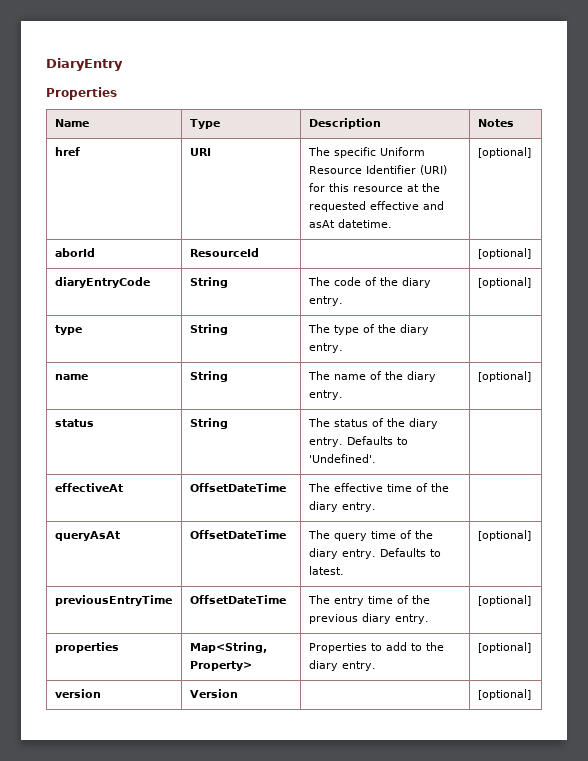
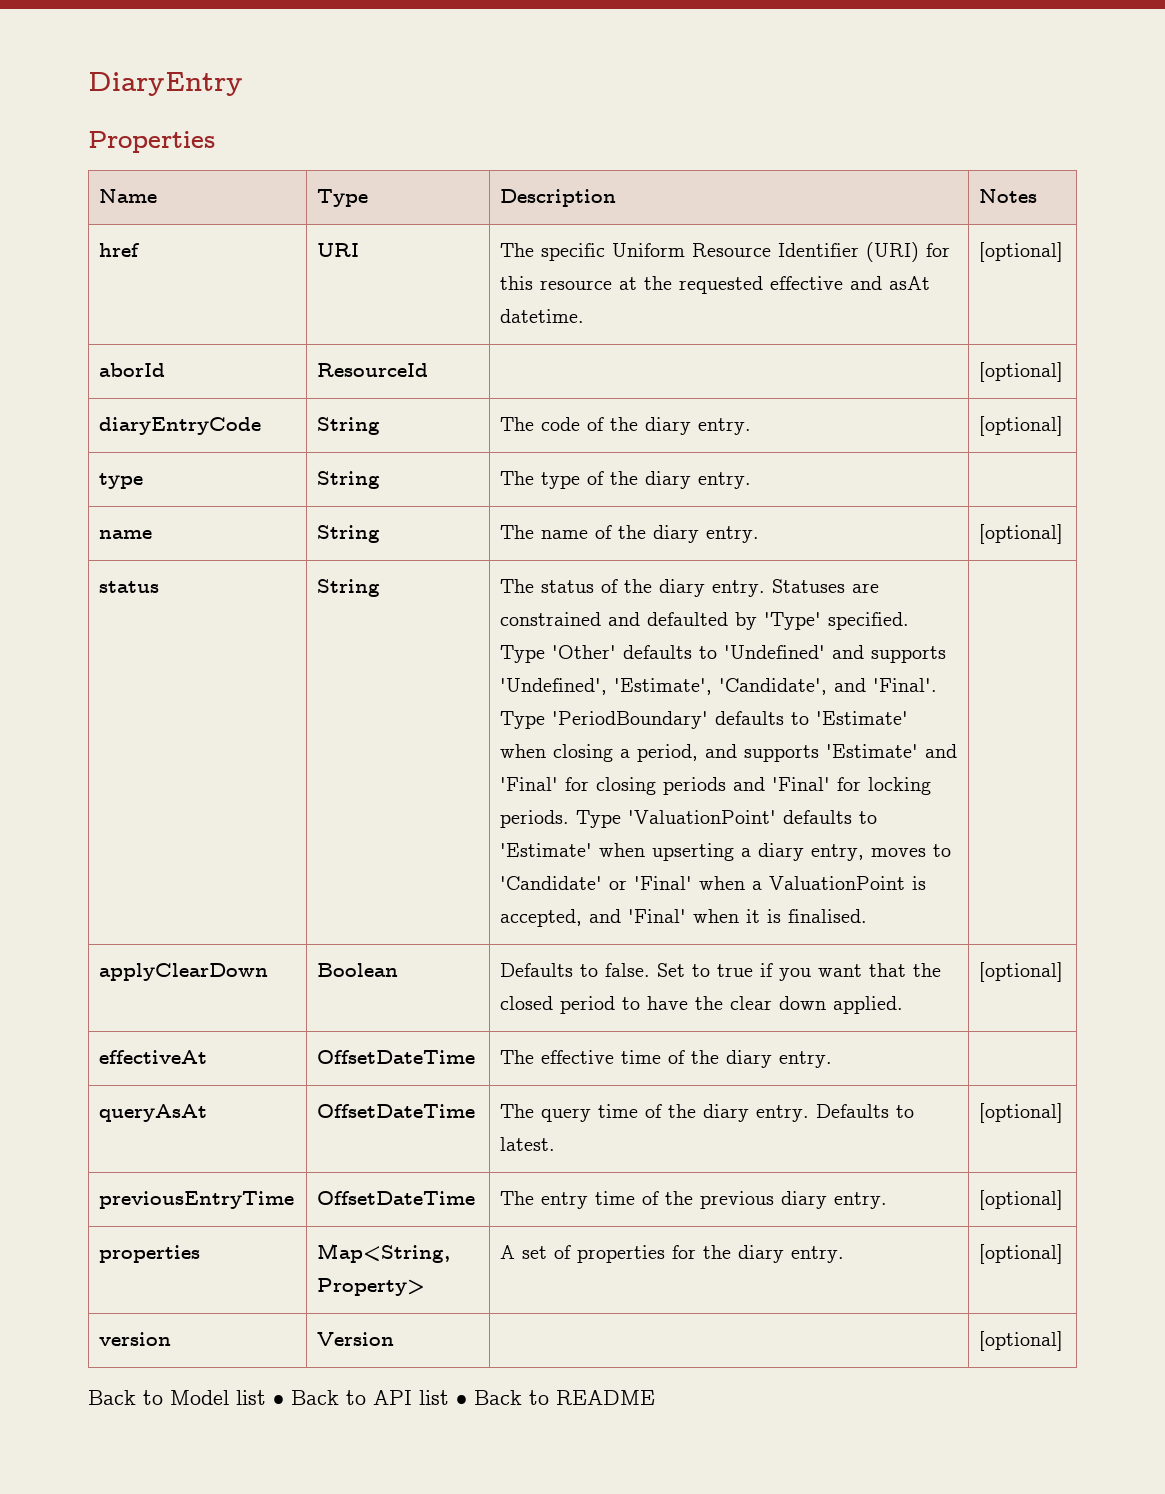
- Defaults to 'Undefined'.
+ Statuses are constrained and defaulted by 'Type' specified. Type 'Other' defaults to 'Undefined' and supports 'Undefined', 'Estimate', 'Candidate', and 'Final'. Type 'PeriodBoundary' defaults to 'Estimate' when closing a period, and supports 'Estimate' and 'Final' for closing periods and 'Final' for locking periods. Type 'ValuationPoint' defaults to 'Estimate' when upserting a diary entry, moves to 'Candidate' or 'Final' when a ValuationPoint is accepted, and 'Final' when it is finalised. |
+ applyClearDown | Boolean | Defaults to false. Set to true if you want that the closed period to have the clear down applied. | [optional]
- properties | Map<String, Property> | Properties to add to the diary entry. | [optional]
+ properties | Map<String, Property> | A set of properties for the diary entry. | [optional]
+ Back to Model list • Back to API list • Back to README

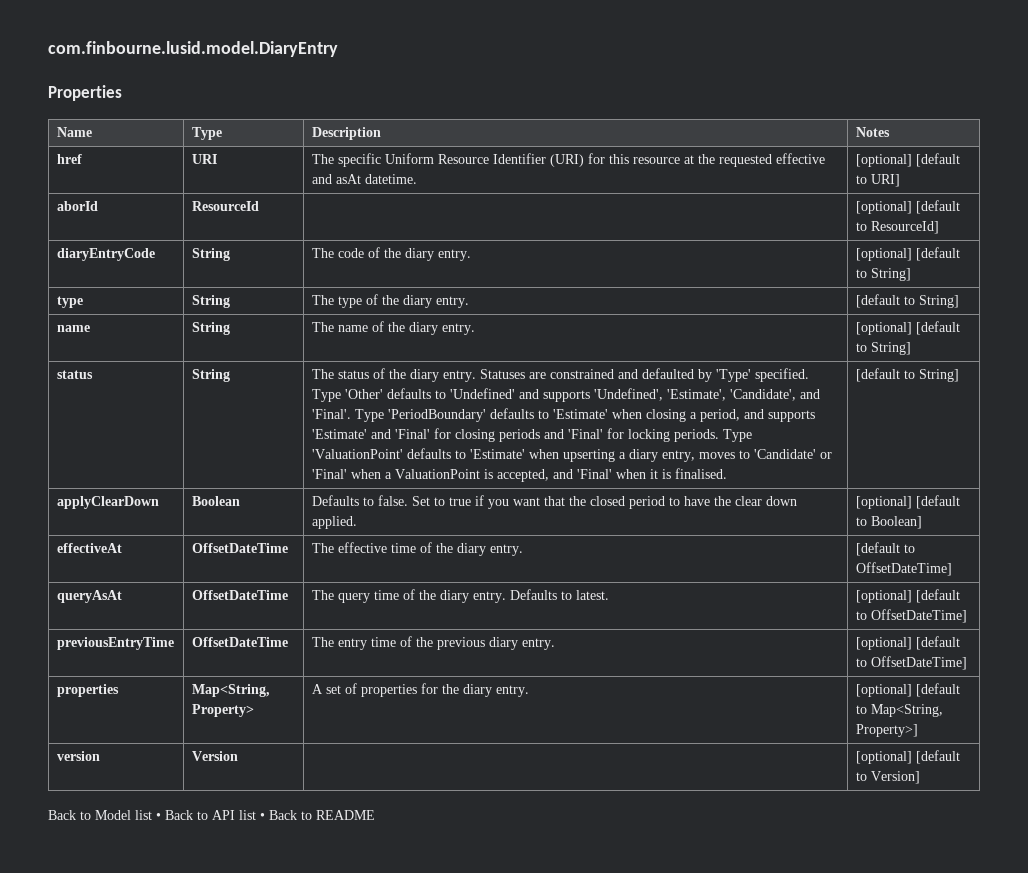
- DiaryEntry
+ com.finbourne.lusid.model.DiaryEntry
- href | URI | The specific Uniform Resource Identifier (URI) for this resource at the requested effective and asAt datetime. | [optional]
+ href | URI | The specific Uniform Resource Identifier (URI) for this resource at the requested effective and asAt datetime. | [optional] [default to URI]
- aborId | ResourceId | | [optional]
+ aborId | ResourceId | | [optional] [default to ResourceId]
- diaryEntryCode | String | The code of the diary entry. | [optional]
+ diaryEntryCode | String | The code of the diary entry. | [optional] [default to String]
- type | String | The type of the diary entry. |
+ type | String | The type of the diary entry. | [default to String]
- name | String | The name of the diary entry. | [optional]
+ name | String | The name of the diary entry. | [optional] [default to String]
- Type 'ValuationPoint' defaults to 'Estimate' when upserting a diary entry, moves to 'Candidate' or 'Final' when a ValuationPoint is accepted, and 'Final' when it is finalised.
+ Type 'ValuationPoint' defaults to 'Estimate' when upserting a diary entry, moves to 'Candidate' or 'Final' when a ValuationPoint is accepted, and 'Final' when it is finalised. | [default to String]
- applyClearDown | Boolean | Defaults to false. Set to true if you want that the closed period to have the clear down applied. | [optional]
+ applyClearDown | Boolean | Defaults to false. Set to true if you want that the closed period to have the clear down applied. | [optional] [default to Boolean]
- effectiveAt | OffsetDateTime | The effective time of the diary entry. |
+ effectiveAt | OffsetDateTime | The effective time of the diary entry. | [default to OffsetDateTime]
- queryAsAt | OffsetDateTime | The query time of the diary entry. Defaults to latest. | [optional]
+ queryAsAt | OffsetDateTime | The query time of the diary entry. Defaults to latest. | [optional] [default to OffsetDateTime]
- previousEntryTime | OffsetDateTime | The entry time of the previous diary entry. | [optional]
+ previousEntryTime | OffsetDateTime | The entry time of the previous diary entry. | [optional] [default to OffsetDateTime]
- properties | Map<String, Property> | A set of properties for the diary entry. | [optional]
+ properties | Map<String, Property> | A set of properties for the diary entry. | [optional] [default to Map<String, Property>]
- version | Version | | [optional]
+ version | Version | | [optional] [default to Version]

